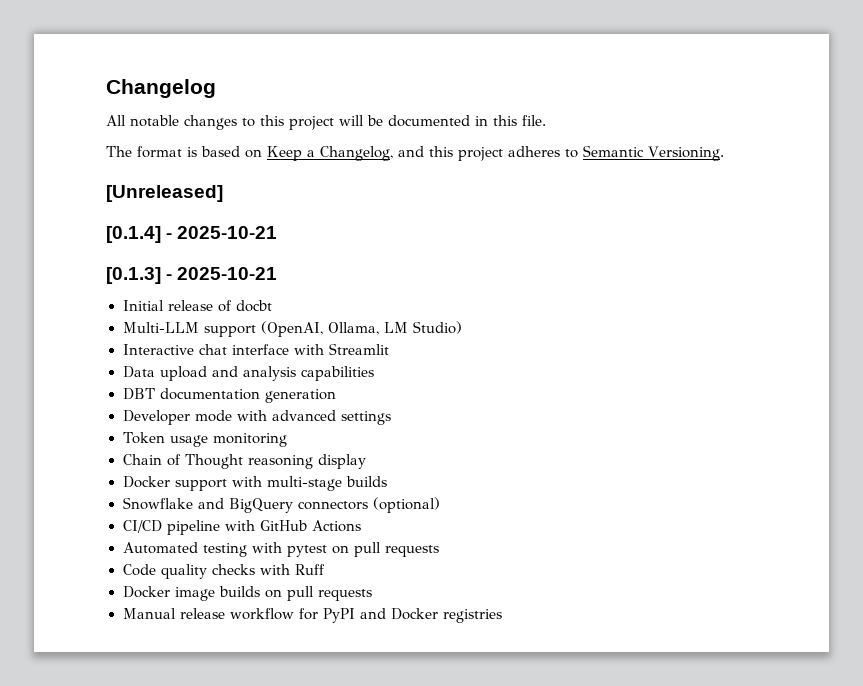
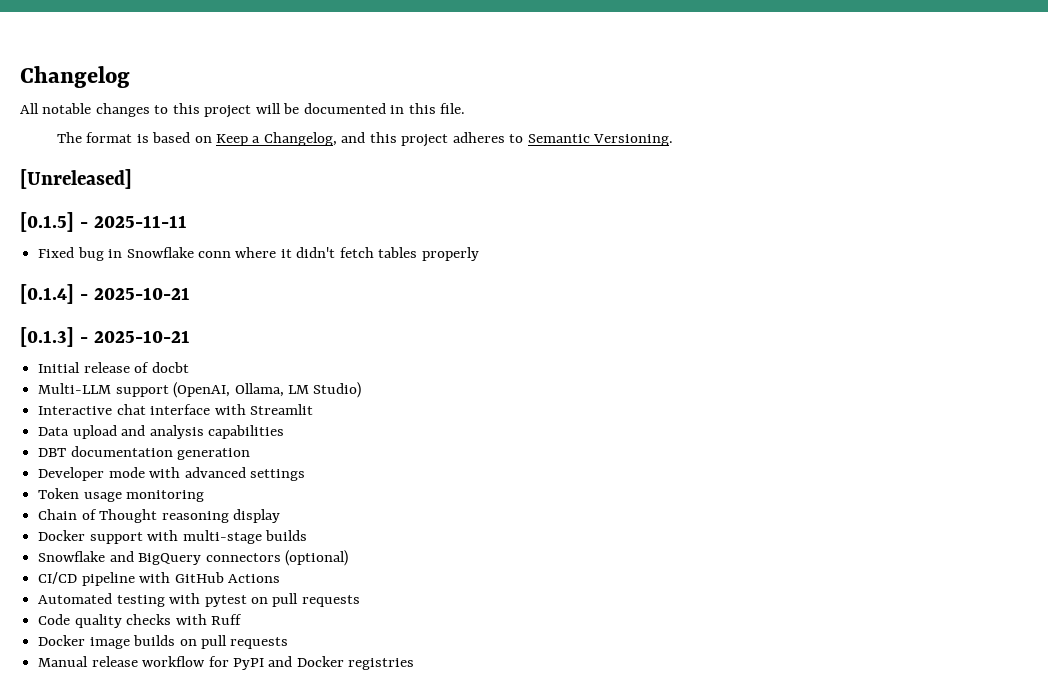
+ [0.1.5] - 2025-11-11
+ Fixed bug in Snowflake conn where it didn't fetch tables properly

